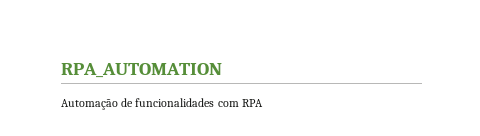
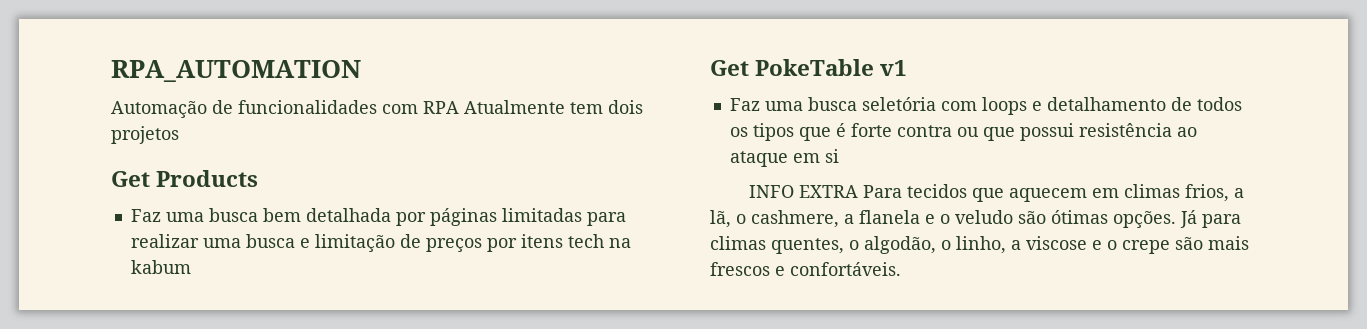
- Automação de funcionalidades com RPA
+ Automação de funcionalidades com RPA Atualmente tem dois projetos
+ Get Products
+ Faz uma busca bem detalhada por páginas limitadas para realizar uma busca e limitação de preços por itens tech na kabum
+ Get PokeTable v1
+ Faz uma busca seletória com loops e detalhamento de todos os tipos que é forte contra ou que possui resistência ao ataque em si
+ INFO EXTRA Para tecidos que aquecem em climas frios, a lã, o cashmere, a flanela e o veludo são ótimas opções. Já para climas quentes, o algodão, o linho, a viscose e o crepe são mais frescos e confortáveis.

